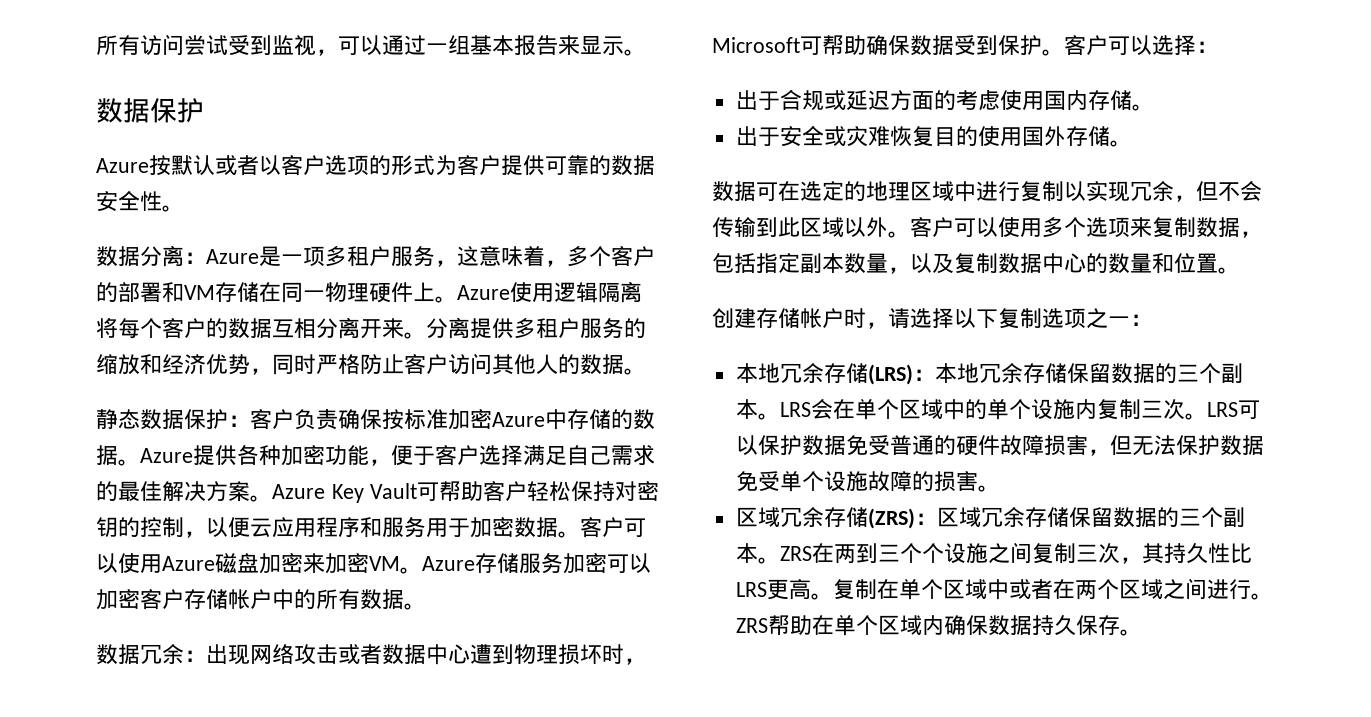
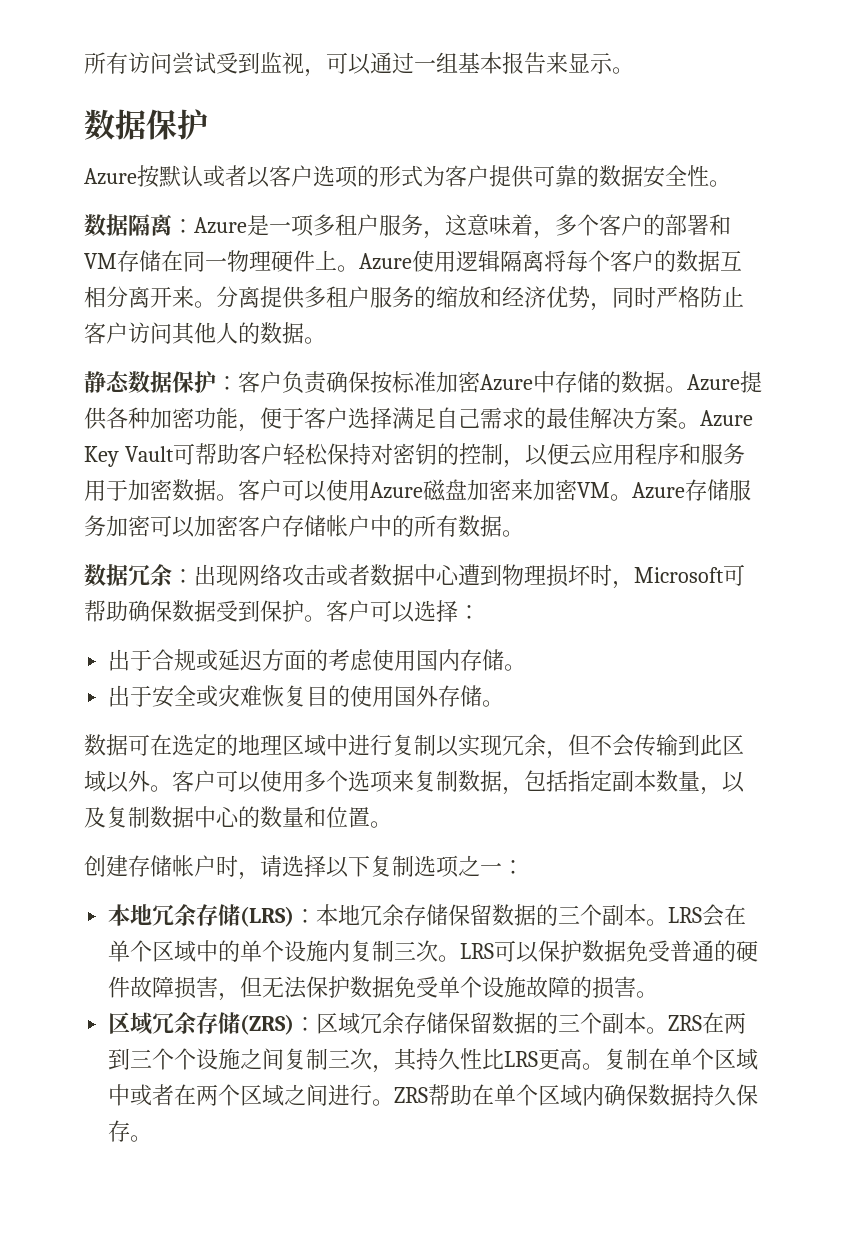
- 数据分离：Azure是一项多租户服务，这意味着，多个客户的部署和VM存储在同一物理硬件上。
+ 数据隔离：Azure是一项多租户服务，这意味着，多个客户的部署和VM存储在同一物理硬件上。

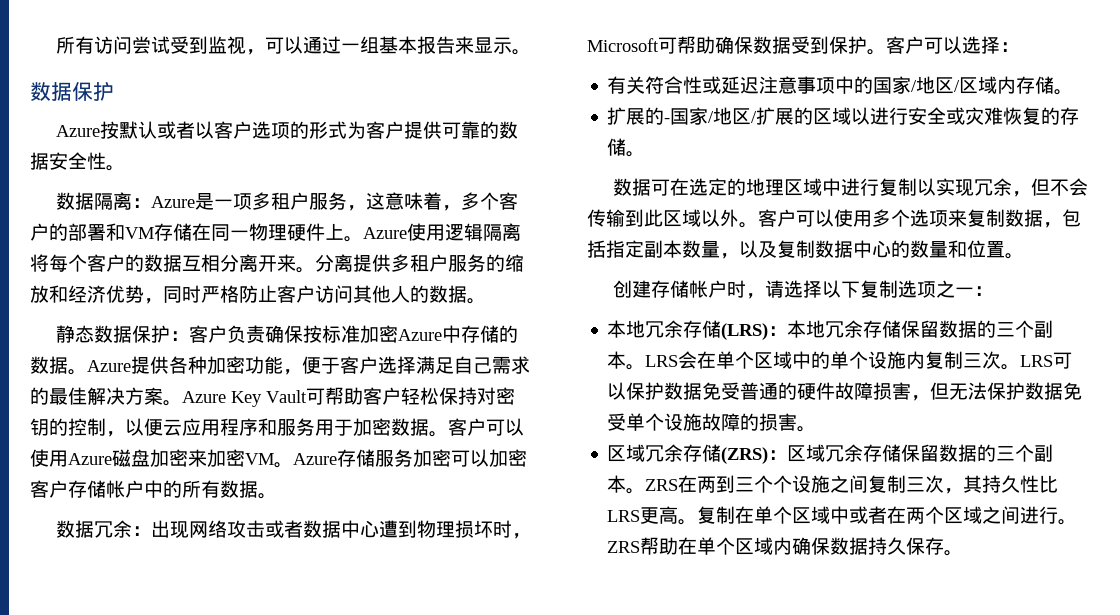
- 出于合规或延迟方面的考虑使用国内存储。
- 出于安全或灾难恢复目的使用国外存储。
+ 有关符合性或延迟注意事项中的国家/地区/区域内存储。
+ 扩展的-国家/地区/扩展的区域以进行安全或灾难恢复的存储。

